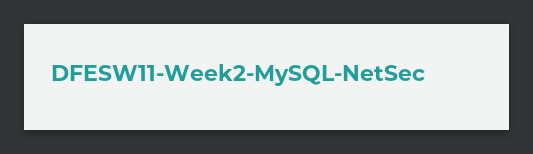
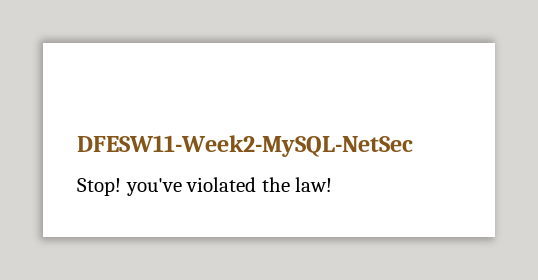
+ Stop! you've violated the law!

